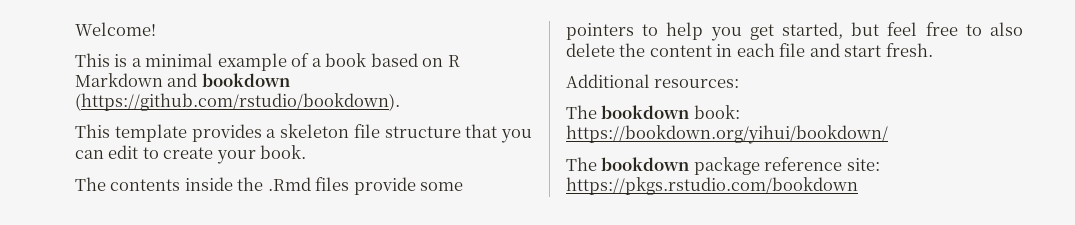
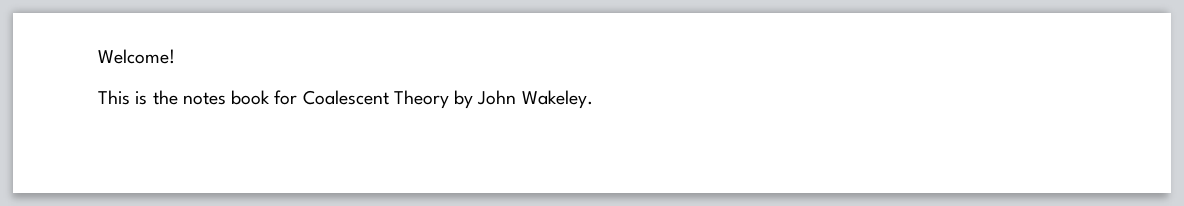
- This is a minimal example of a book based on R Markdown and bookdown (https://github.com/rstudio/bookdown).
- This template provides a skeleton file structure that you can edit to create your book.
- The contents inside the .Rmd files provide some pointers to help you get started, but feel free to also delete the content in each file and start fresh.
- Additional resources:
- The bookdown book: https://bookdown.org/yihui/bookdown/
- The bookdown package reference site: https://pkgs.rstudio.com/bookdown
+ This is the notes book for Coalescent Theory by John Wakeley.

